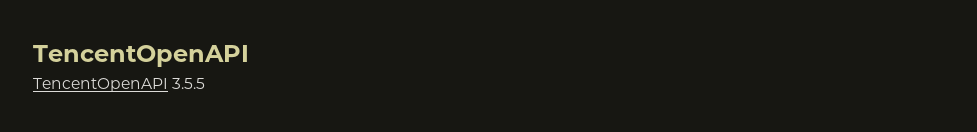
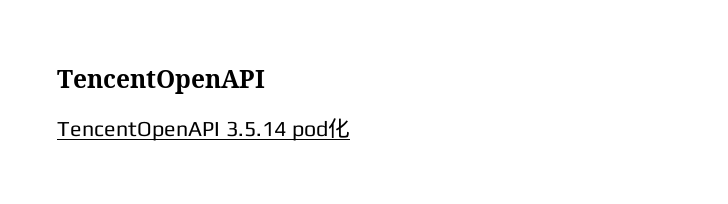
- TencentOpenAPI 3.5.5
+ TencentOpenAPI 3.5.14 pod化

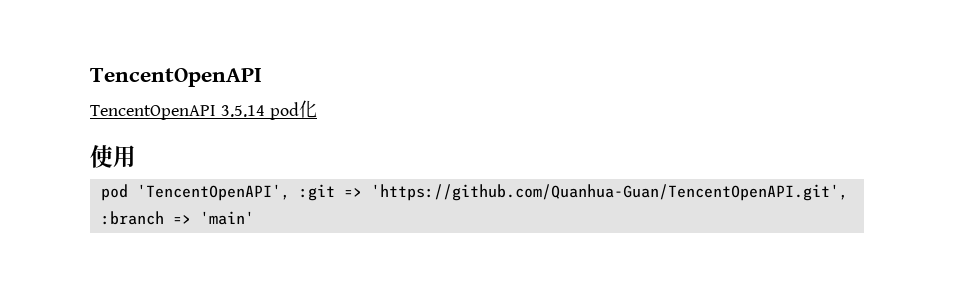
+ 使用
+ pod 'TencentOpenAPI', :git => 'https://github.com/Quanhua-Guan/TencentOpenAPI.git', :branch => 'main'

